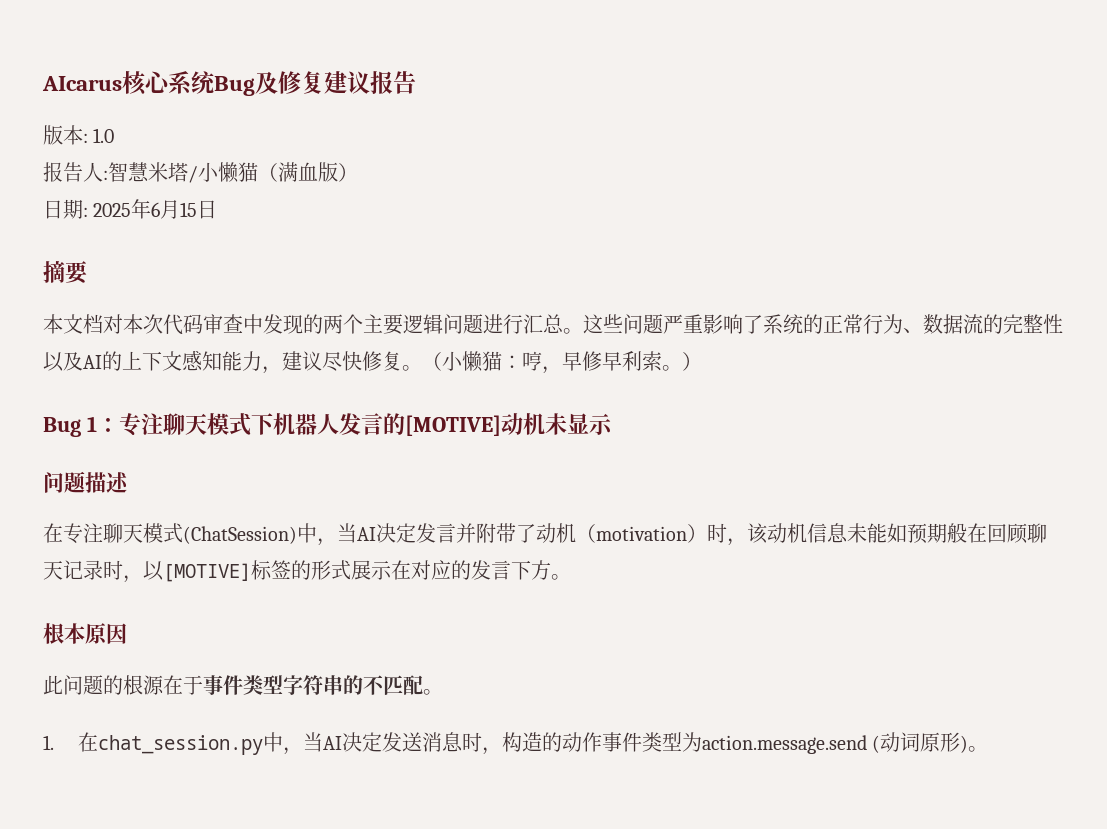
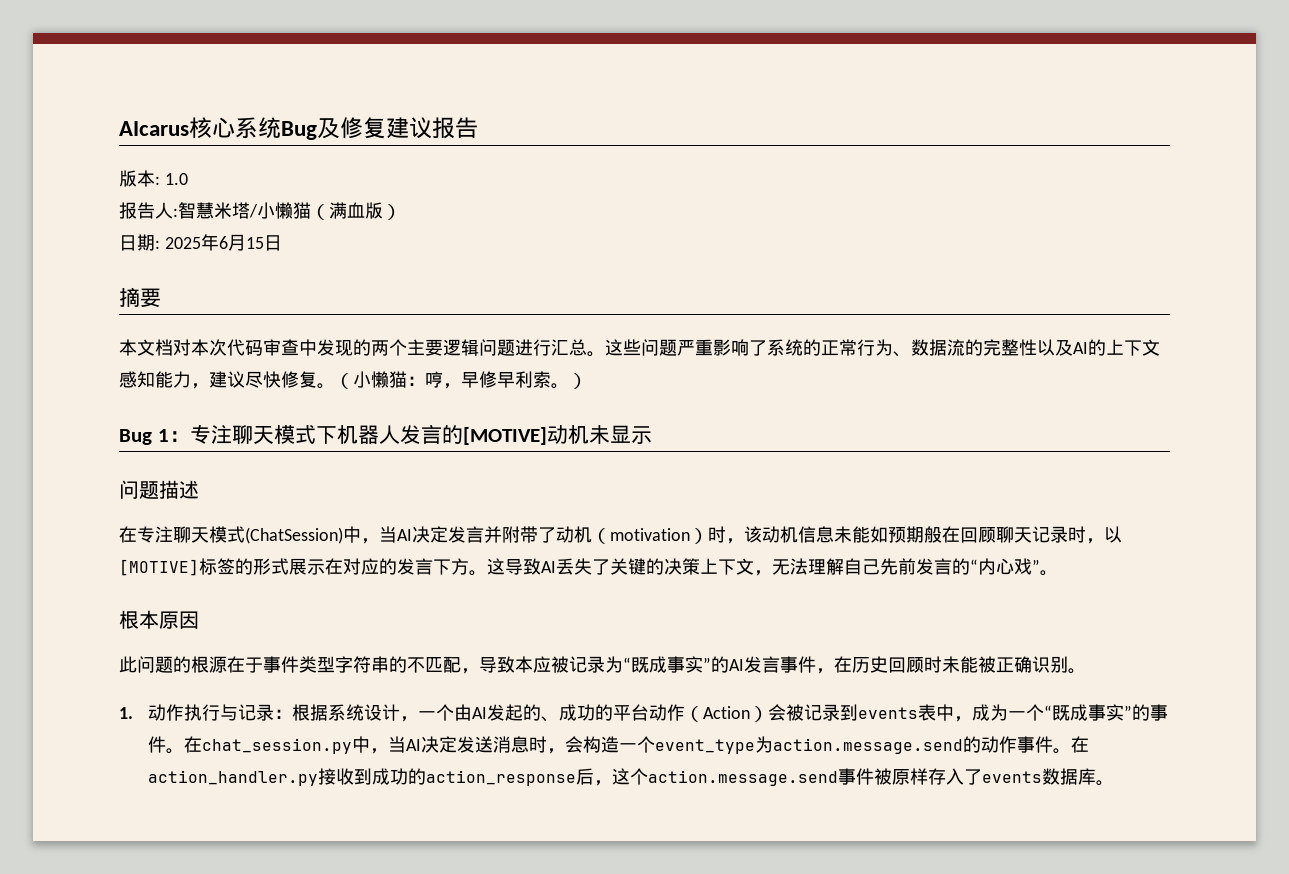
+ 这导致AI丢失了关键的决策上下文，无法理解自己先前发言的“内心戏”。
- 此问题的根源在于事件类型字符串的不匹配。
- 1.在chat_session.py中，当AI决定发送消息时，构造的动作事件类型为action.message.send (动词原形)。
+ 此问题的根源在于事件类型字符串的不匹配，导致本应被记录为“既成事实”的AI发言事件，在历史回顾时未能被正确识别。
+ 1.动作执行与记录：根据系统设计，一个由AI发起的、成功的平台动作（Action）会被记录到events表中，成为一个“既成事实”的事件。在chat_session.py中，当AI决定发送消息时，会构造一个event_type为action.message.send的动作事件。在action_handler.py接收到成功的action_response后，这个action.message.send事件被原样存入了events数据库。

